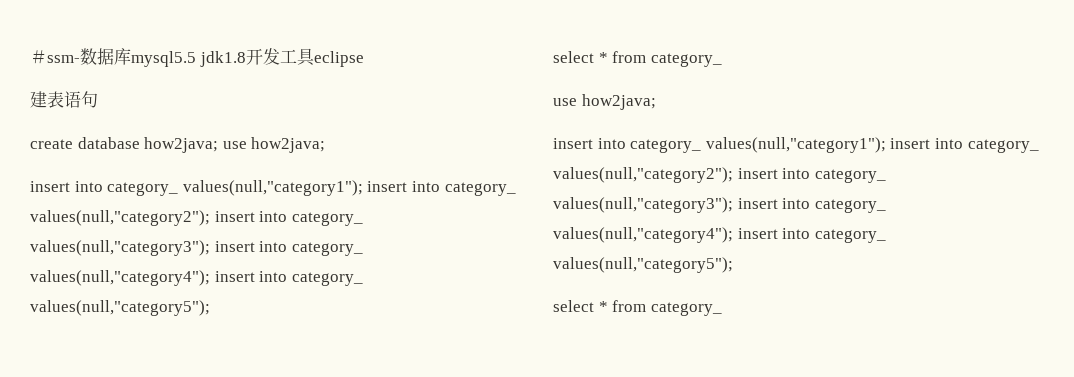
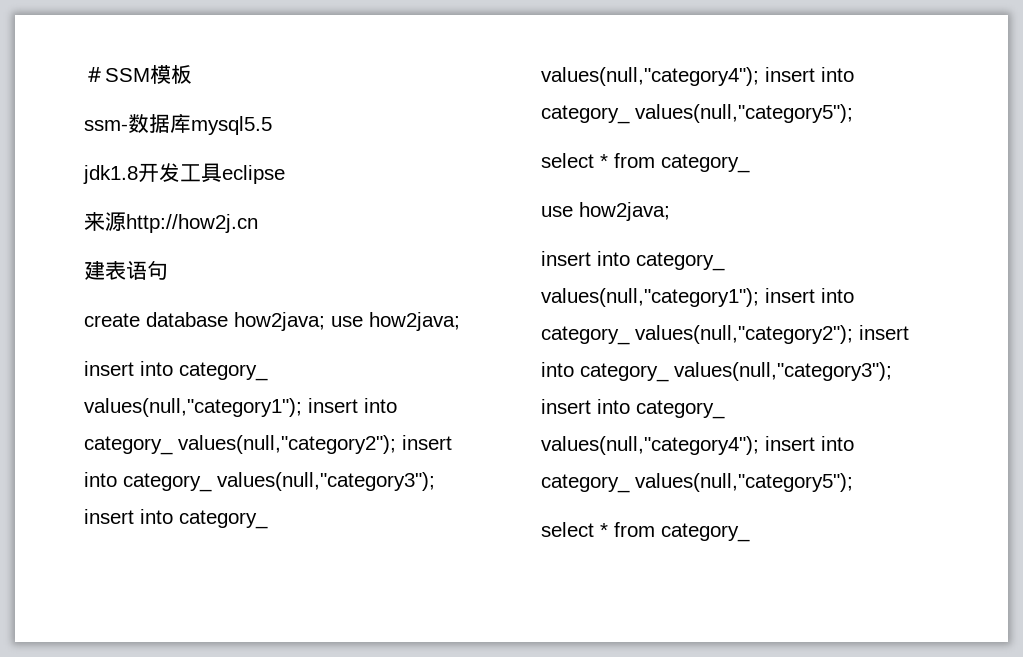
- ＃ssm-数据库mysql5.5 jdk1.8开发工具eclipse
+ ＃SSM模板
+ ssm-数据库mysql5.5
+ jdk1.8开发工具eclipse
+ 来源http://how2j.cn

